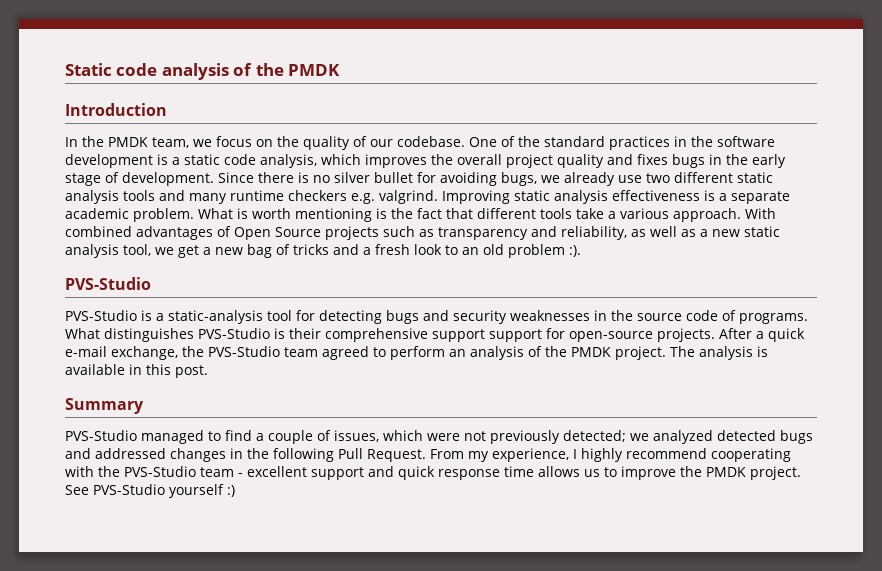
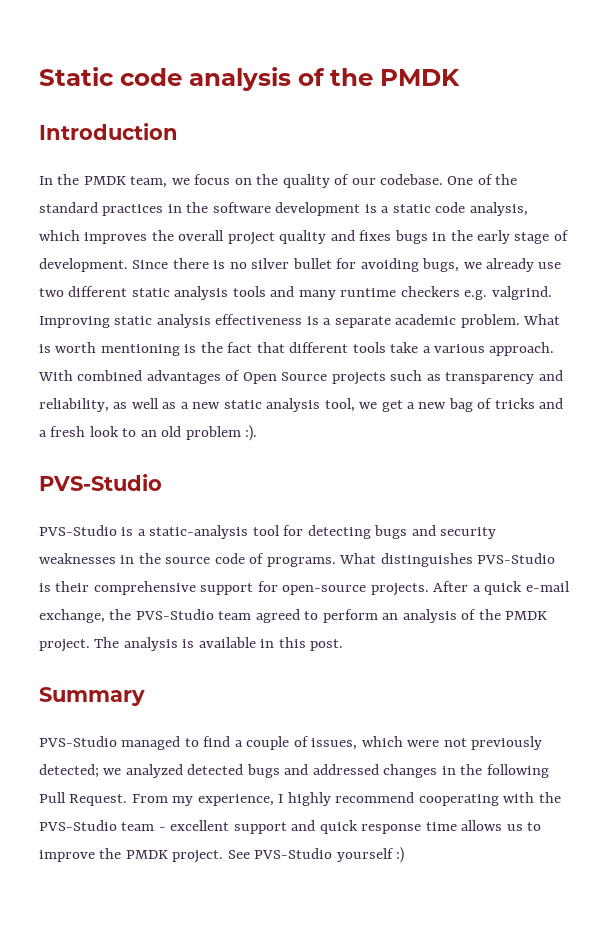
- What distinguishes PVS-Studio is their comprehensive support support for open-source projects.
+ What distinguishes PVS-Studio is their comprehensive support for open-source projects.

